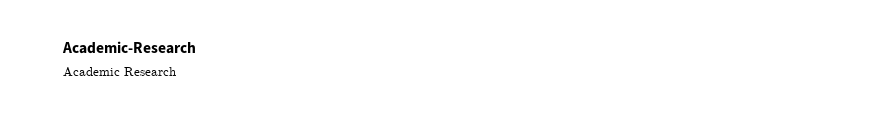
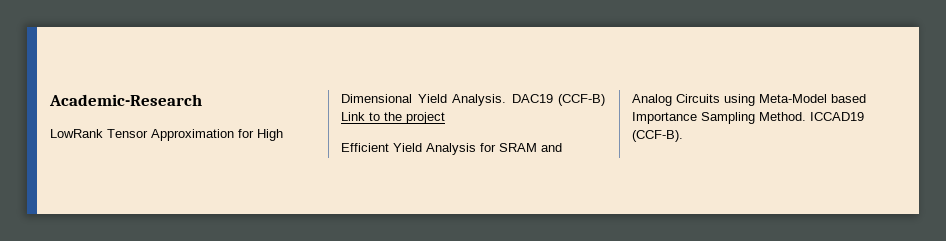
- Academic Research
+ LowRank Tensor Approximation for High Dimensional Yield Analysis. DAC19 (CCF-B) Link to the project
+ Efficient Yield Analysis for SRAM and Analog Circuits using Meta-Model based Importance Sampling Method. ICCAD19 (CCF-B).

